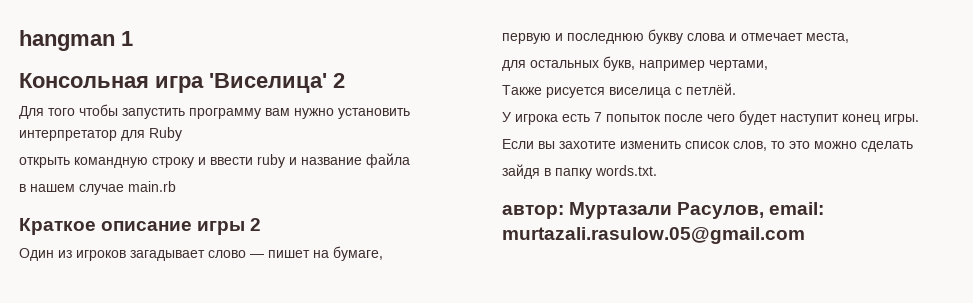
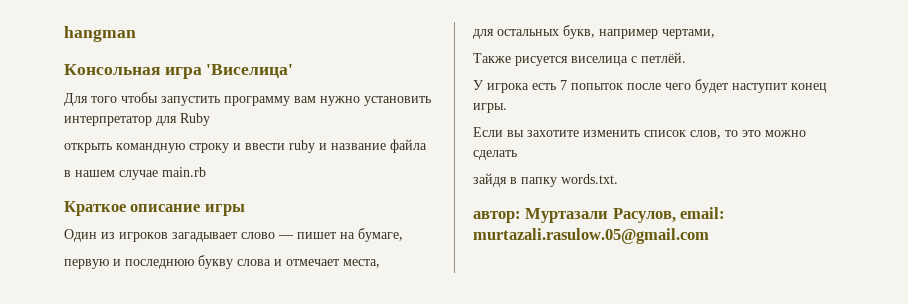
- hangman 1
+ hangman
- Консольная игра 'Виселица' 2
+ Консольная игра 'Виселица'
- Краткое описание игры 2
+ Краткое описание игры

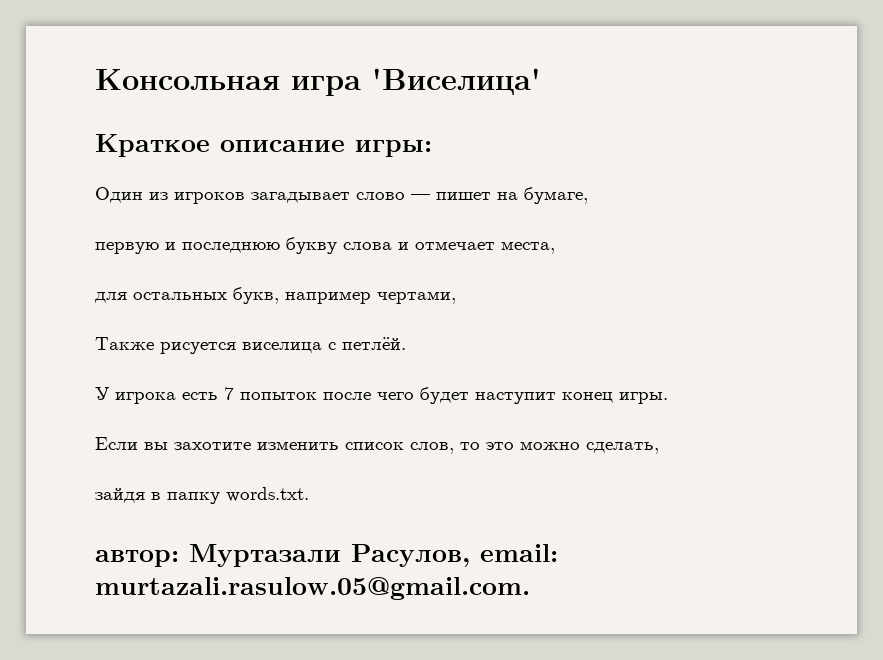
- hangman
- Для того чтобы запустить программу вам нужно установить интерпретатор для Ruby
- открыть командную строку и ввести ruby и название файла
- в нашем случае main.rb
- Краткое описание игры
+ Краткое описание игры:
- Если вы захотите изменить список слов, то это можно сделать
+ Если вы захотите изменить список слов, то это можно сделать,
- автор: Муртазали Расулов, email: murtazali.rasulow.05@gmail.com
+ автор: Муртазали Расулов, email: murtazali.rasulow.05@gmail.com.

